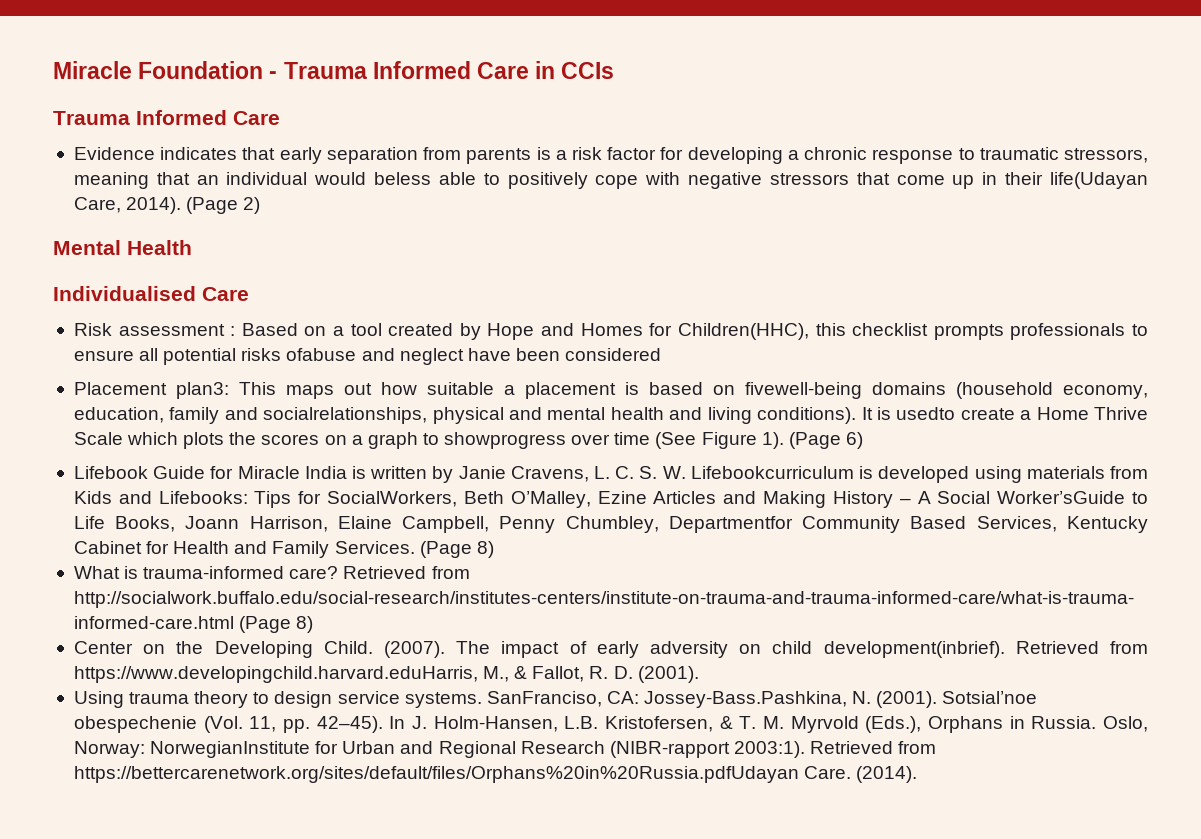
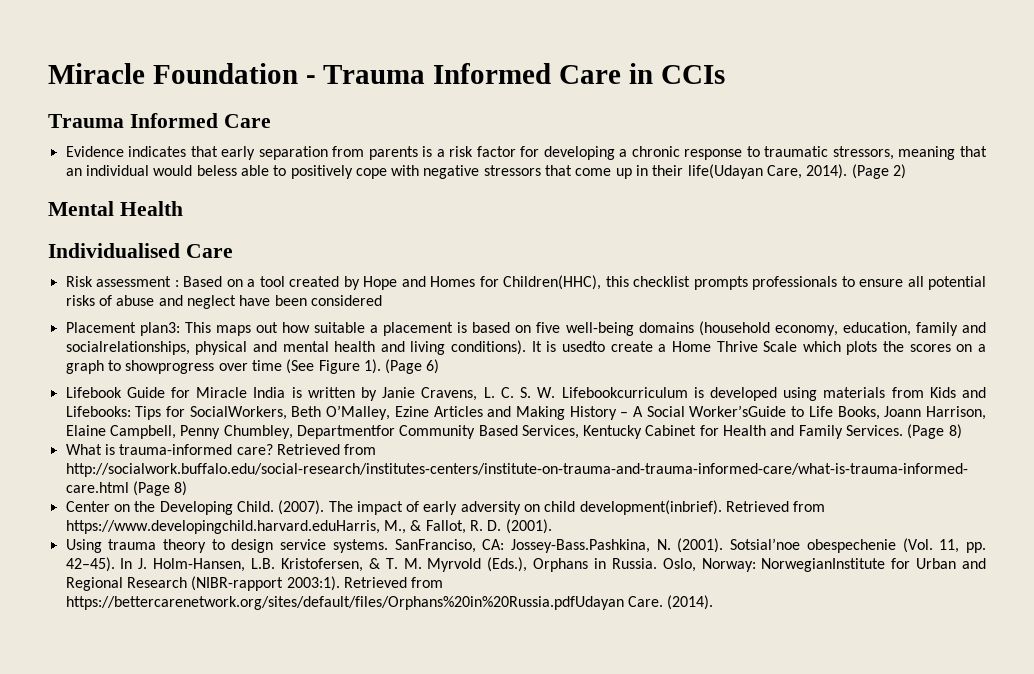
- Risk assessment : Based on a tool created by Hope and Homes for Children(HHC), this checklist prompts professionals to ensure all potential risks ofabuse and neglect have been considered
+ Risk assessment : Based on a tool created by Hope and Homes for Children(HHC), this checklist prompts professionals to ensure all potential risks of abuse and neglect have been considered
- Placement plan3: This maps out how suitable a placement is based on fivewell-being domains (household economy, education, family and socialrelationships, physical and mental health and living conditions).
+ Placement plan3: This maps out how suitable a placement is based on five well-being domains (household economy, education, family and socialrelationships, physical and mental health and living conditions).

